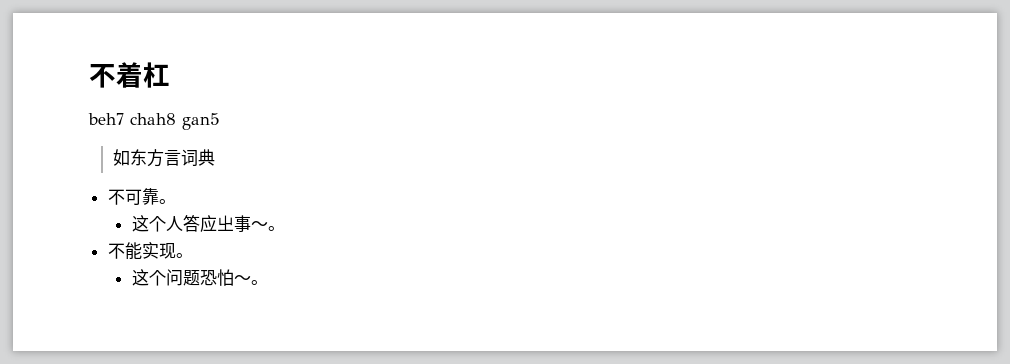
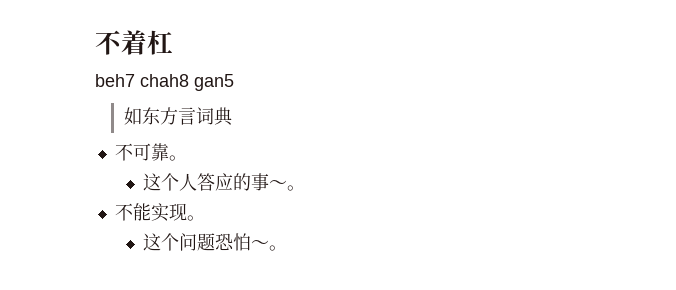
- 这个人答应㞢事～。
+ 这个人答应的事～。

